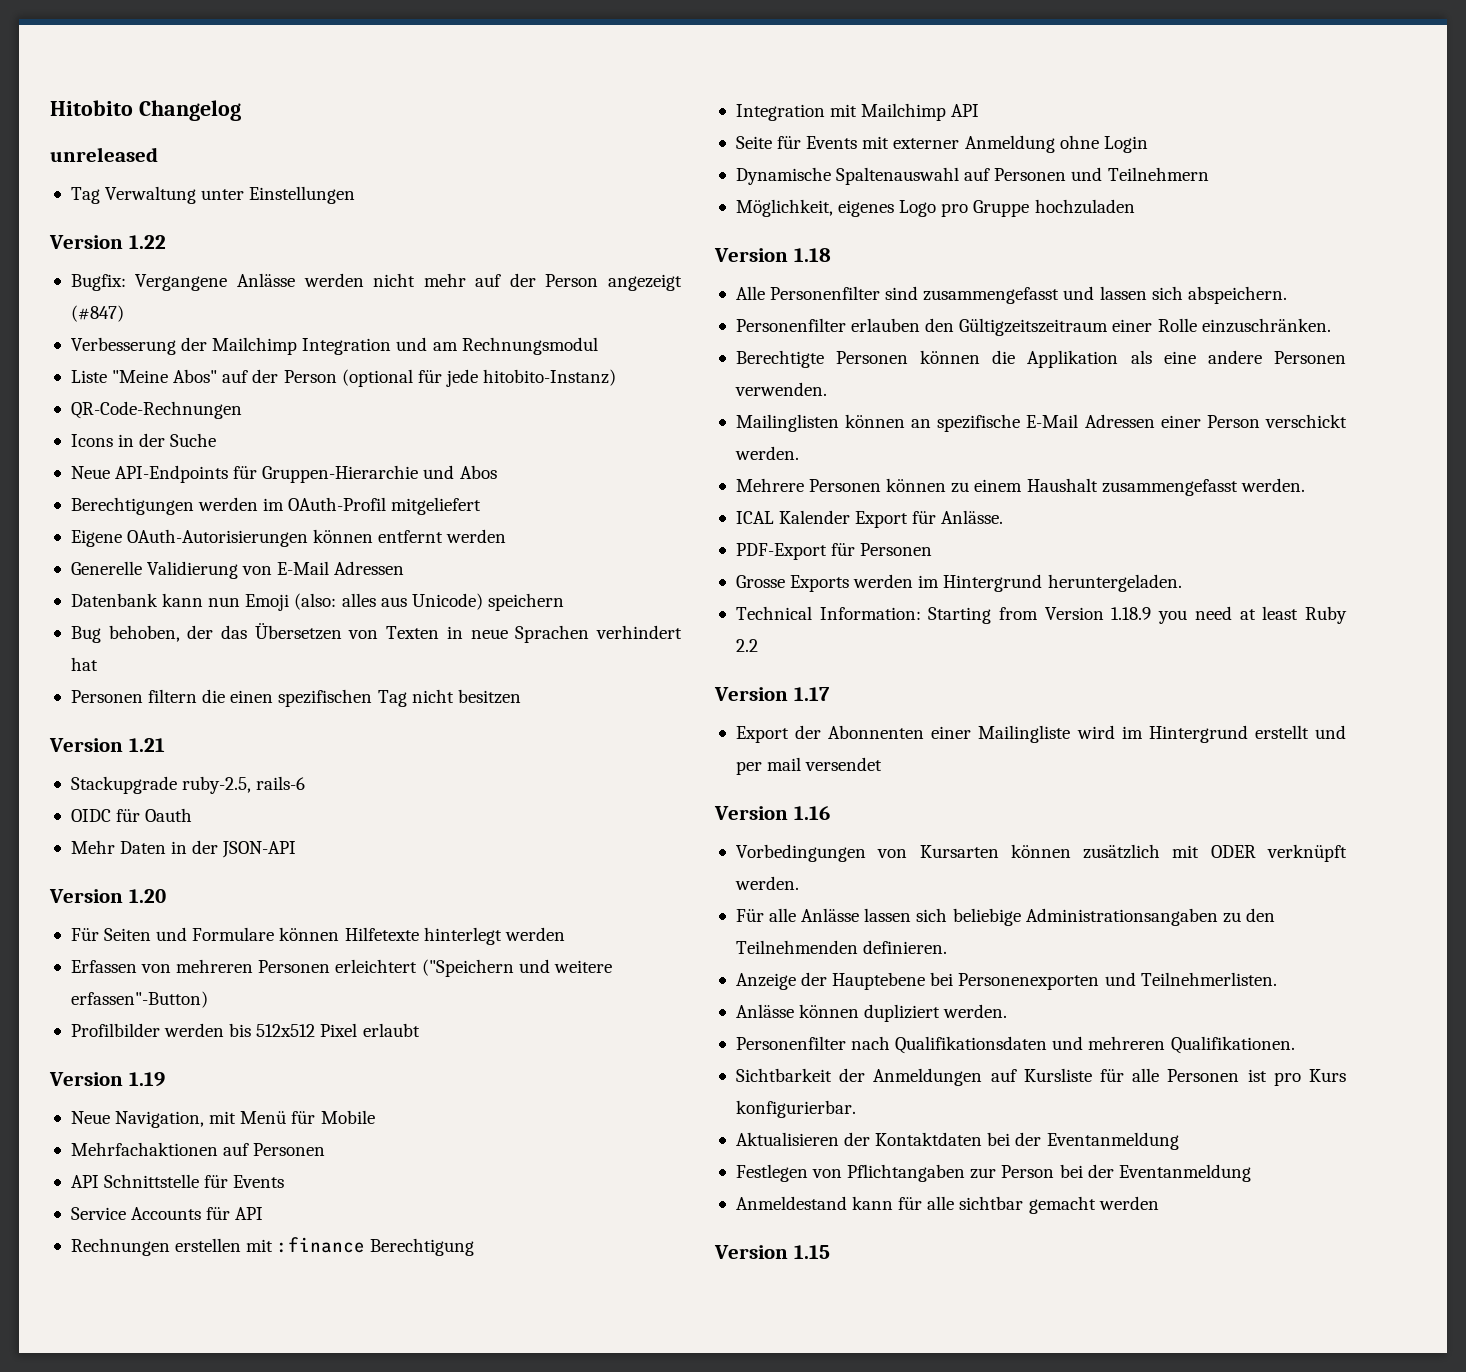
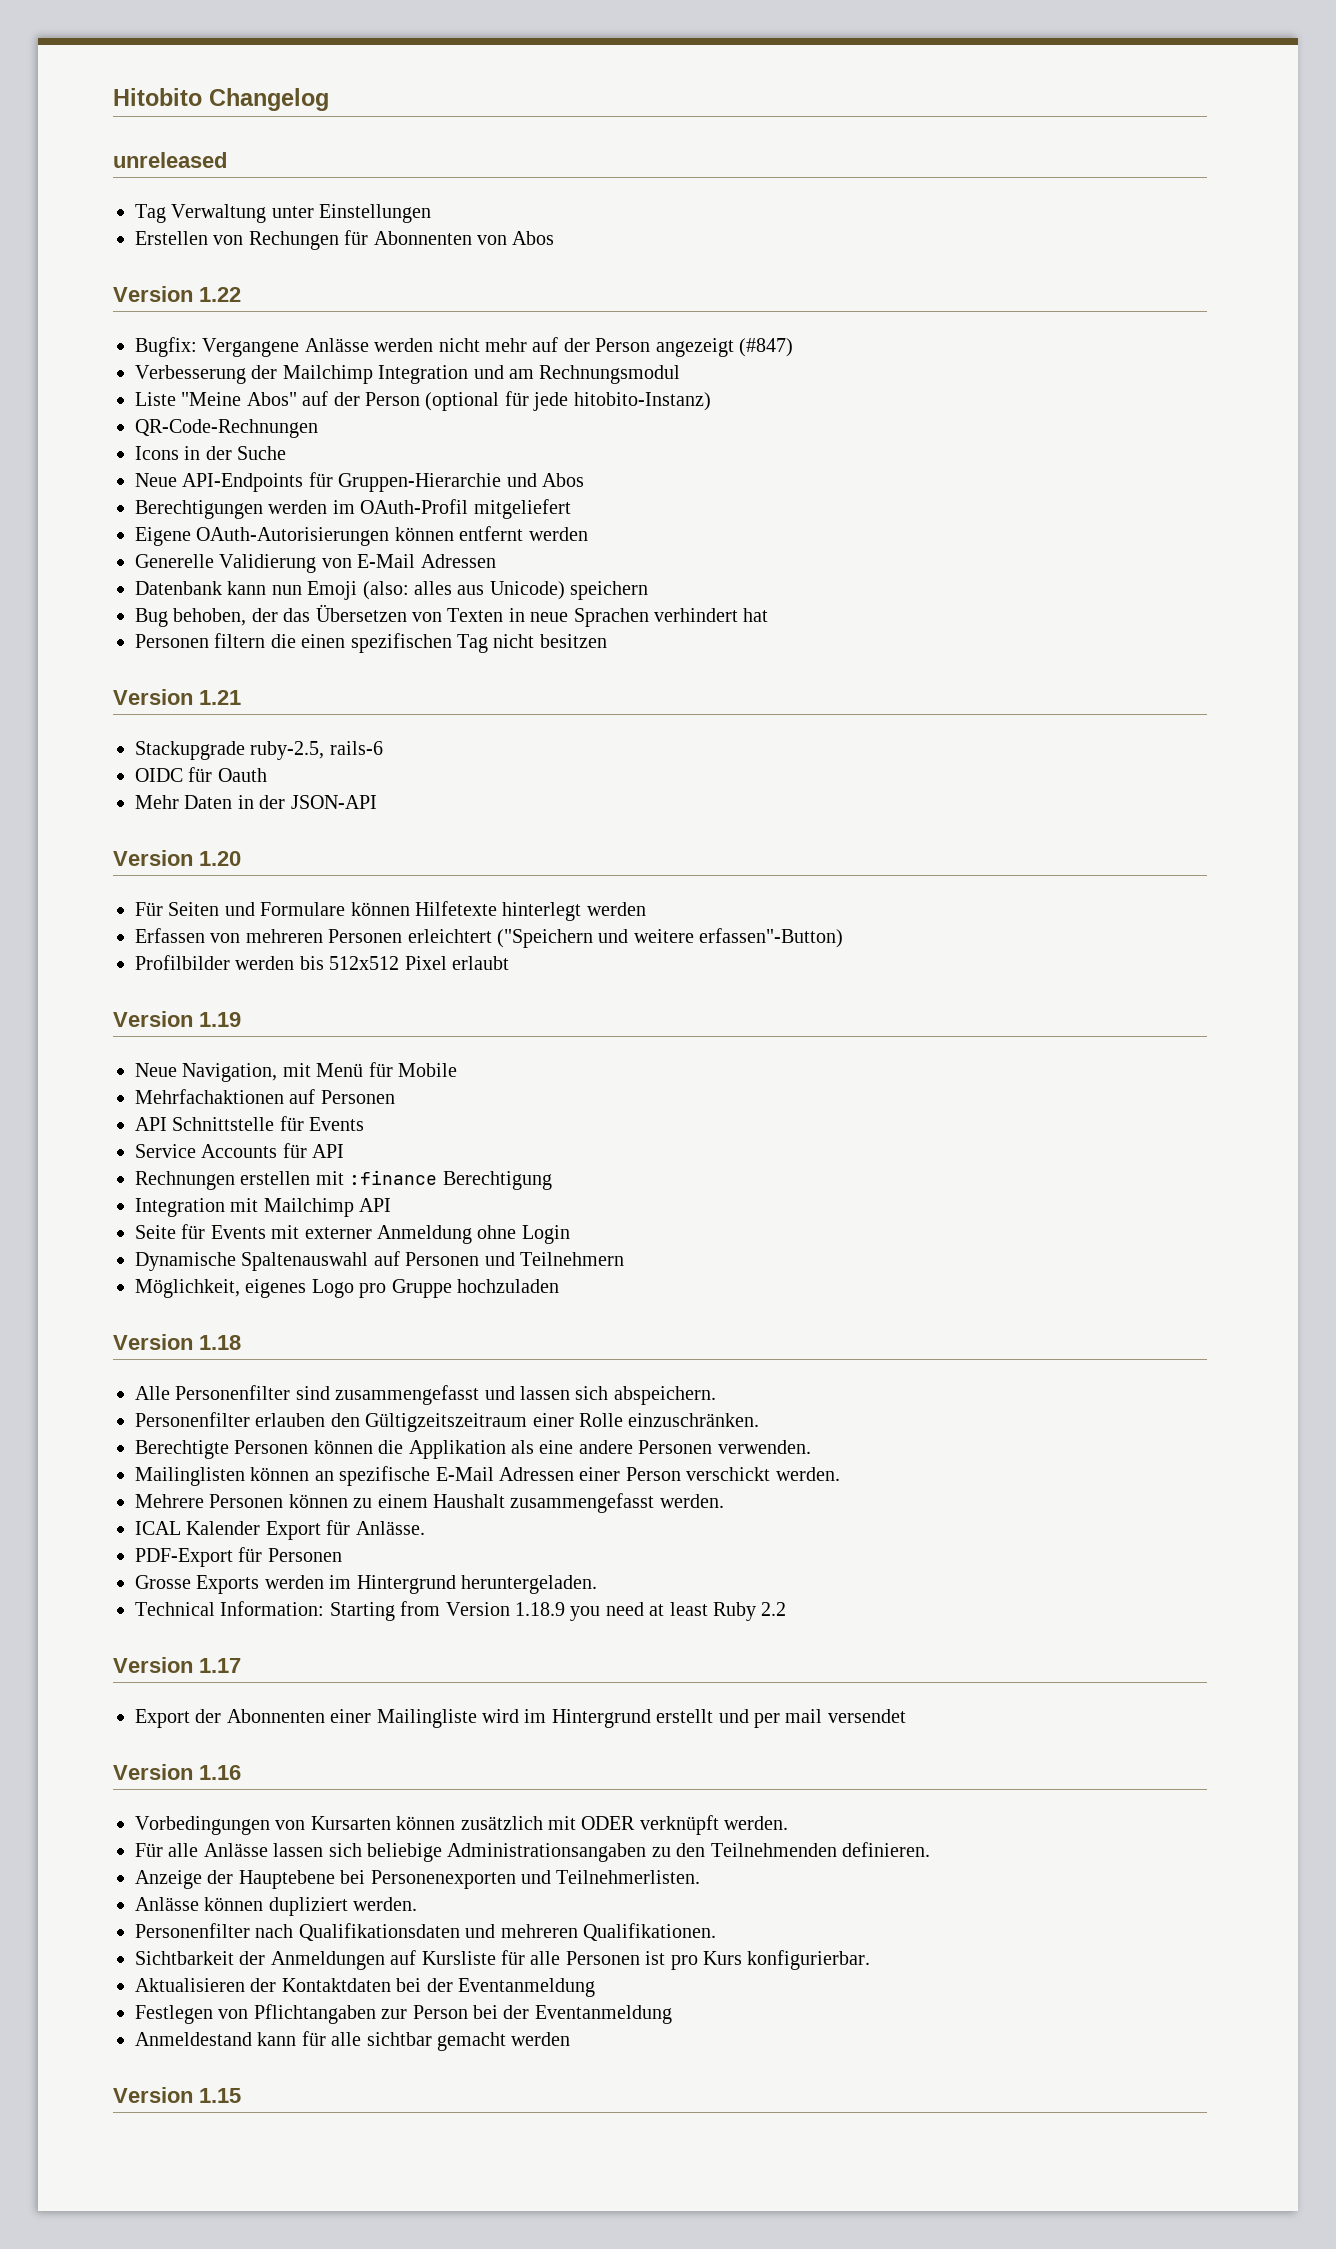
+ Erstellen von Rechungen für Abonnenten von Abos

